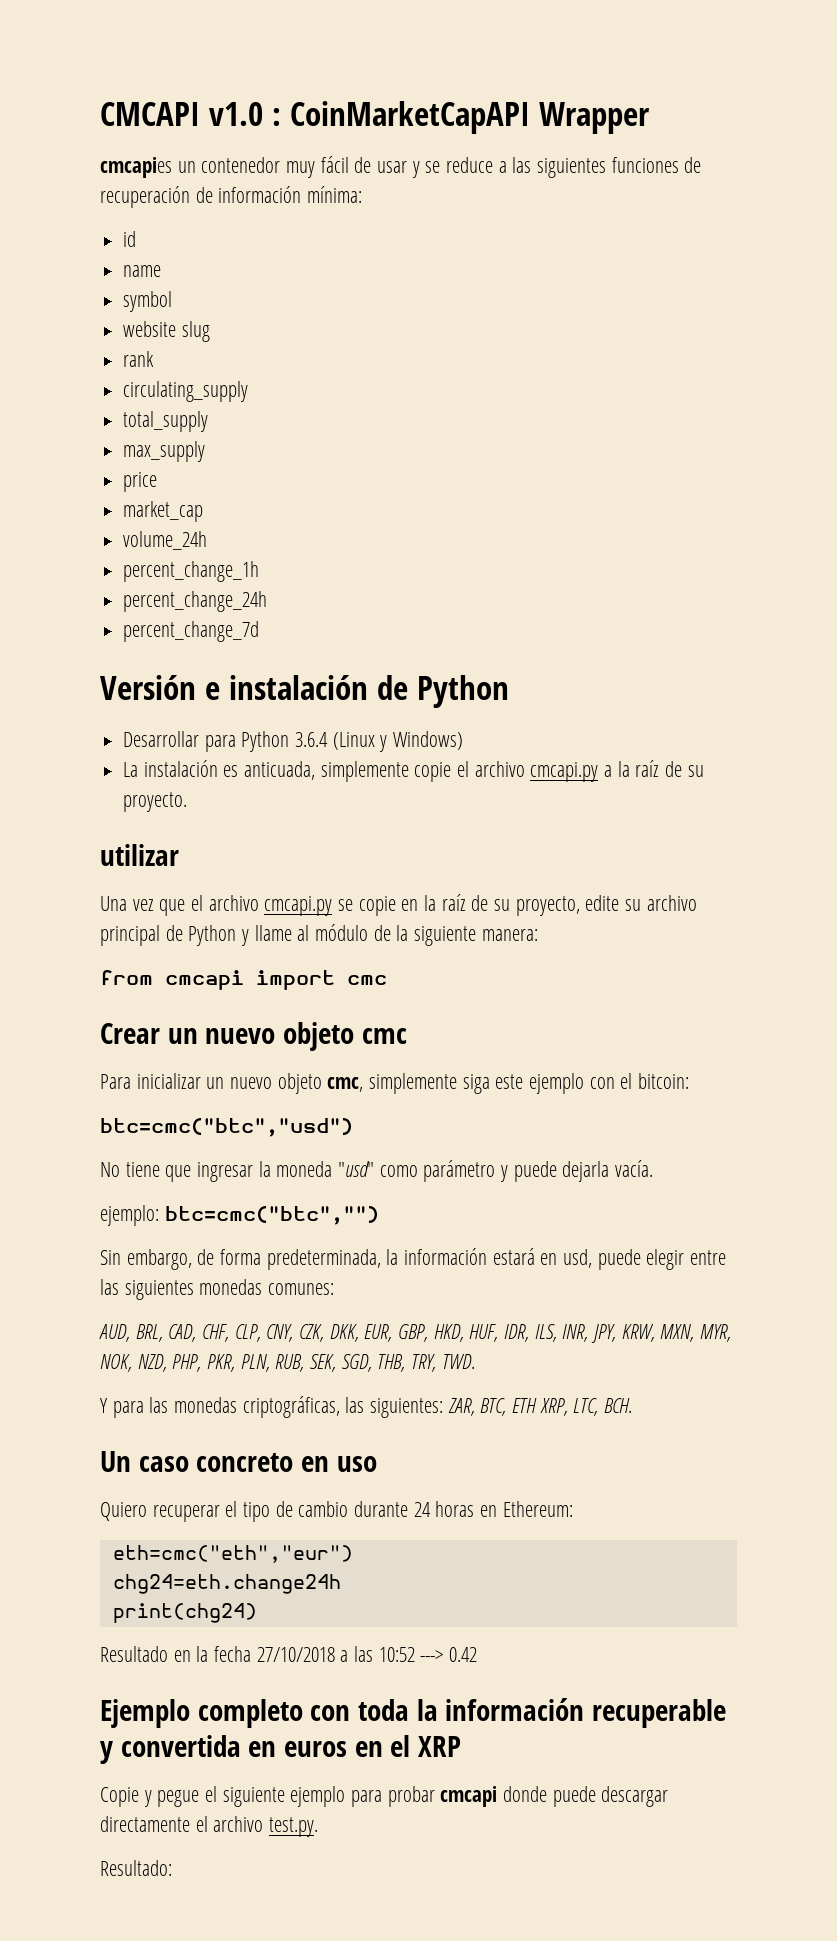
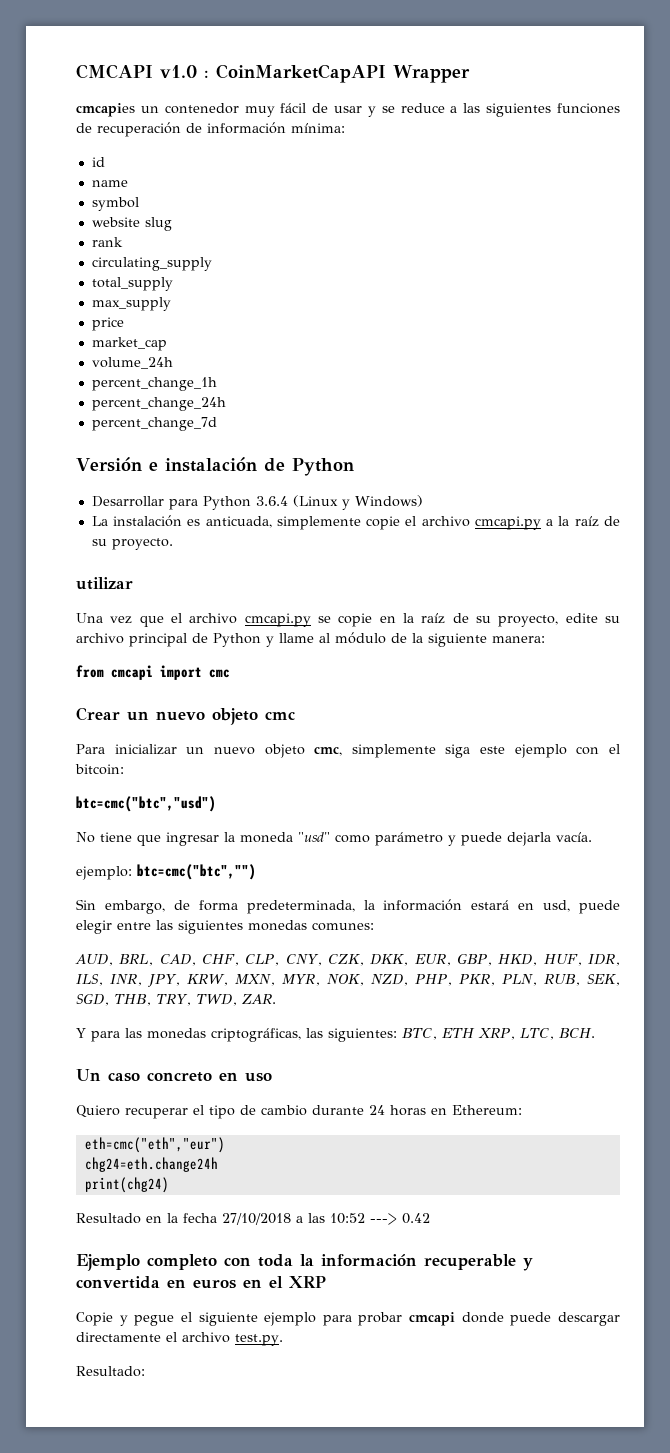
- AUD, BRL, CAD, CHF, CLP, CNY, CZK, DKK, EUR, GBP, HKD, HUF, IDR, ILS, INR, JPY, KRW, MXN, MYR, NOK, NZD, PHP, PKR, PLN, RUB, SEK, SGD, THB, TRY, TWD.
+ AUD, BRL, CAD, CHF, CLP, CNY, CZK, DKK, EUR, GBP, HKD, HUF, IDR, ILS, INR, JPY, KRW, MXN, MYR, NOK, NZD, PHP, PKR, PLN, RUB, SEK, SGD, THB, TRY, TWD, ZAR.
- Y para las monedas criptográficas, las siguientes: ZAR, BTC, ETH XRP, LTC, BCH.
+ Y para las monedas criptográficas, las siguientes: BTC, ETH XRP, LTC, BCH.

